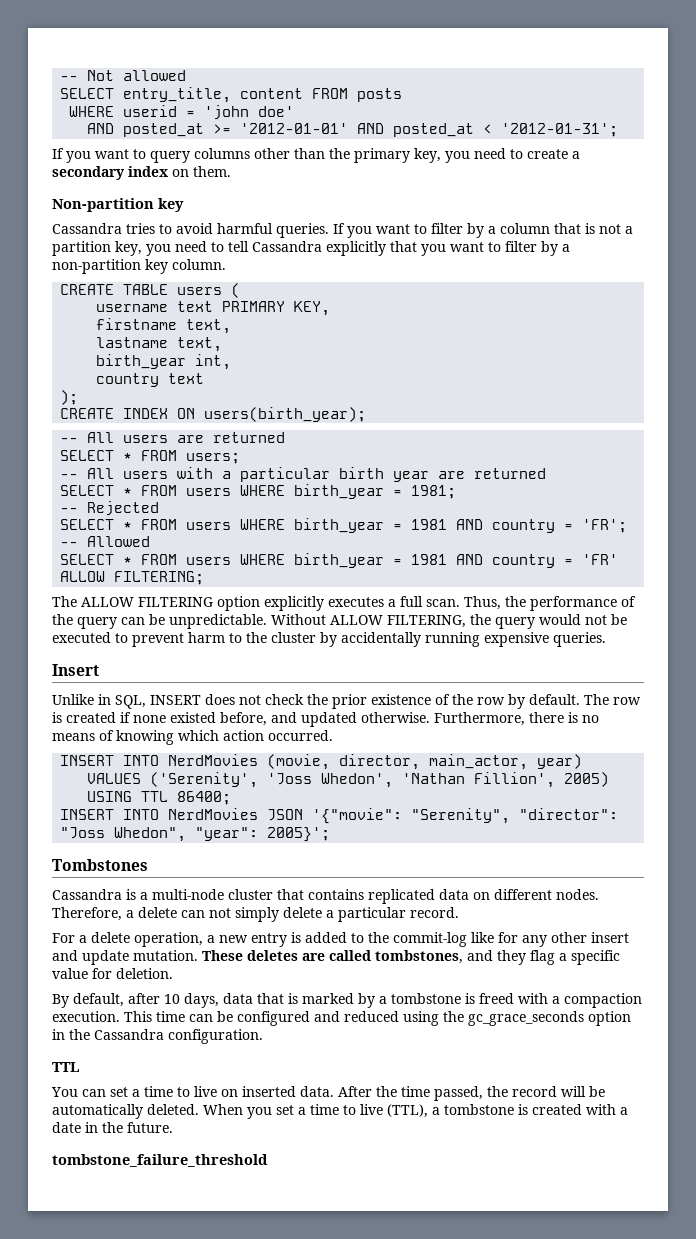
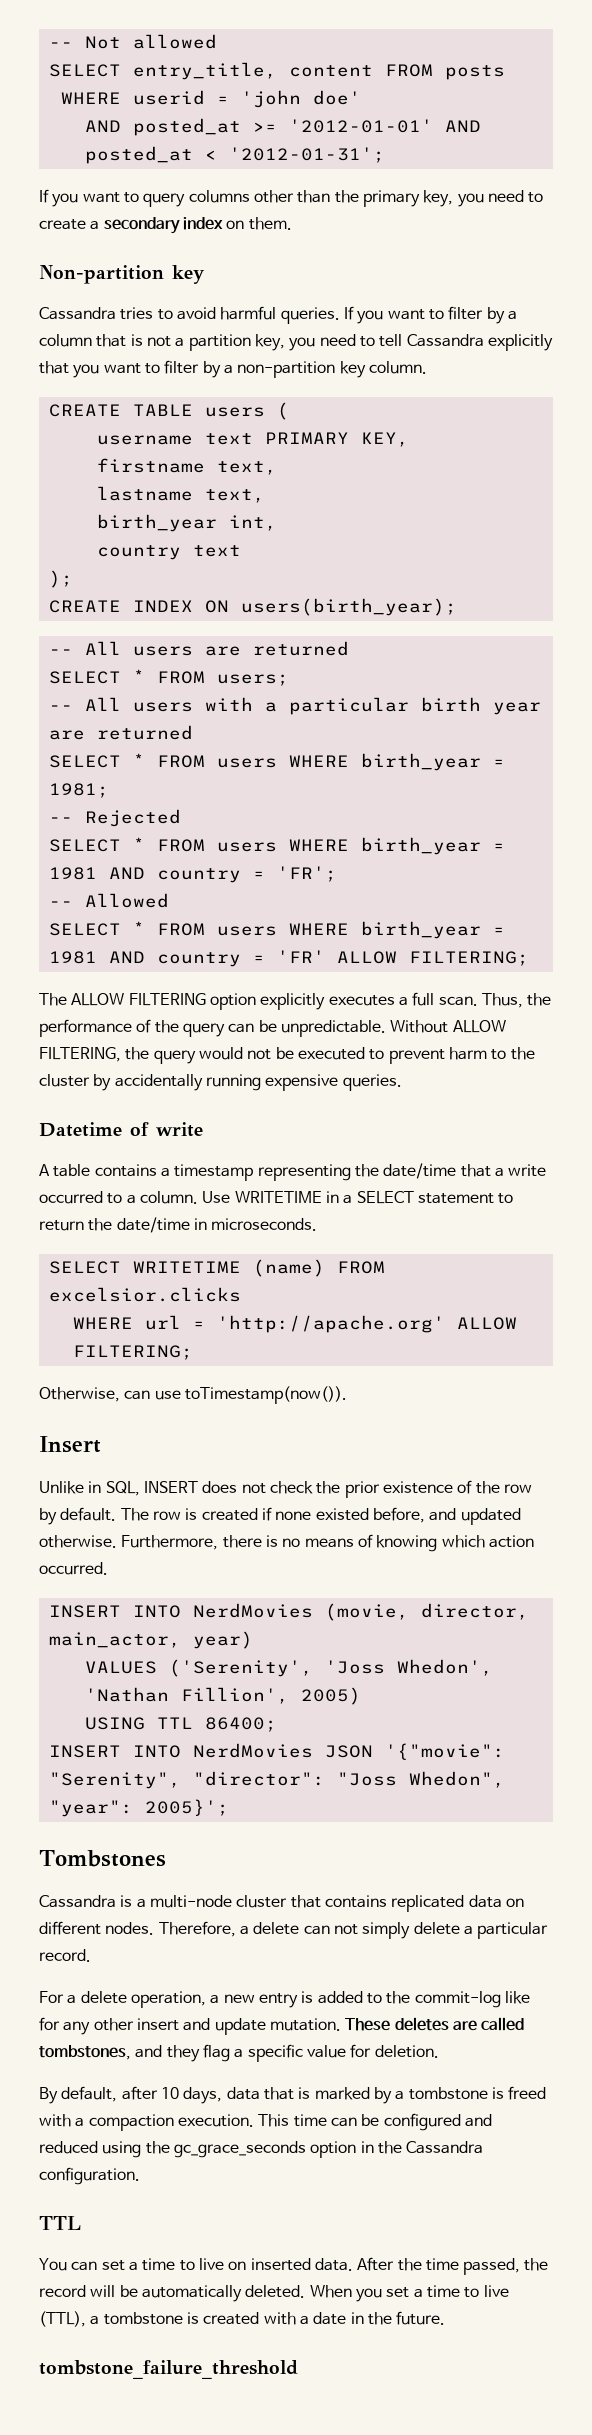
+ Datetime of write
+ A table contains a timestamp representing the date/time that a write occurred to a column. Use WRITETIME in a SELECT statement to return the date/time in microseconds.
+ SELECT WRITETIME (name) FROM excelsior.clicks
+ WHERE url = 'http://apache.org' ALLOW FILTERING;
+ Otherwise, can use toTimestamp(now()).

